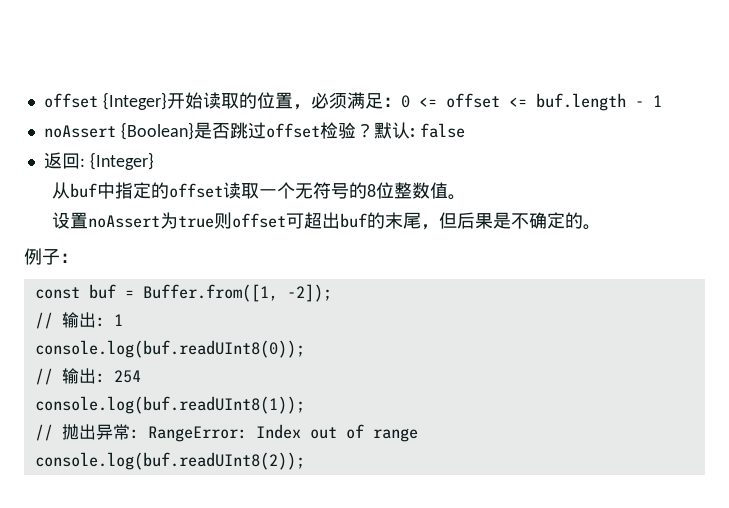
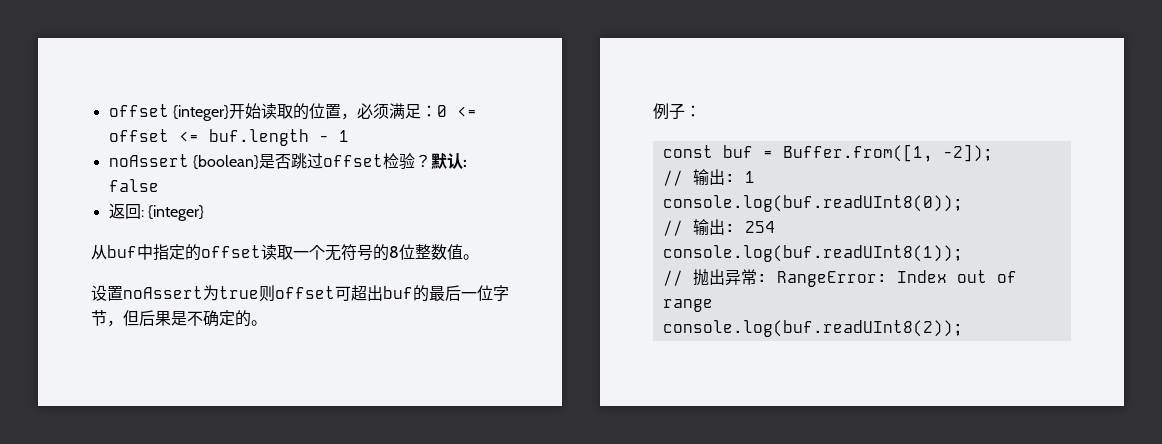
- offset {Integer}开始读取的位置，必须满足：0 <= offset <= buf.length - 1
+ offset {integer}开始读取的位置，必须满足：0 <= offset <= buf.length - 1
- noAssert {Boolean}是否跳过offset检验？
+ noAssert {boolean}是否跳过offset检验？
- 返回: {Integer}
+ 返回: {integer}
- 设置noAssert为true则offset可超出buf的末尾，但后果是不确定的。
+ 设置noAssert为true则offset可超出buf的最后一位字节，但后果是不确定的。

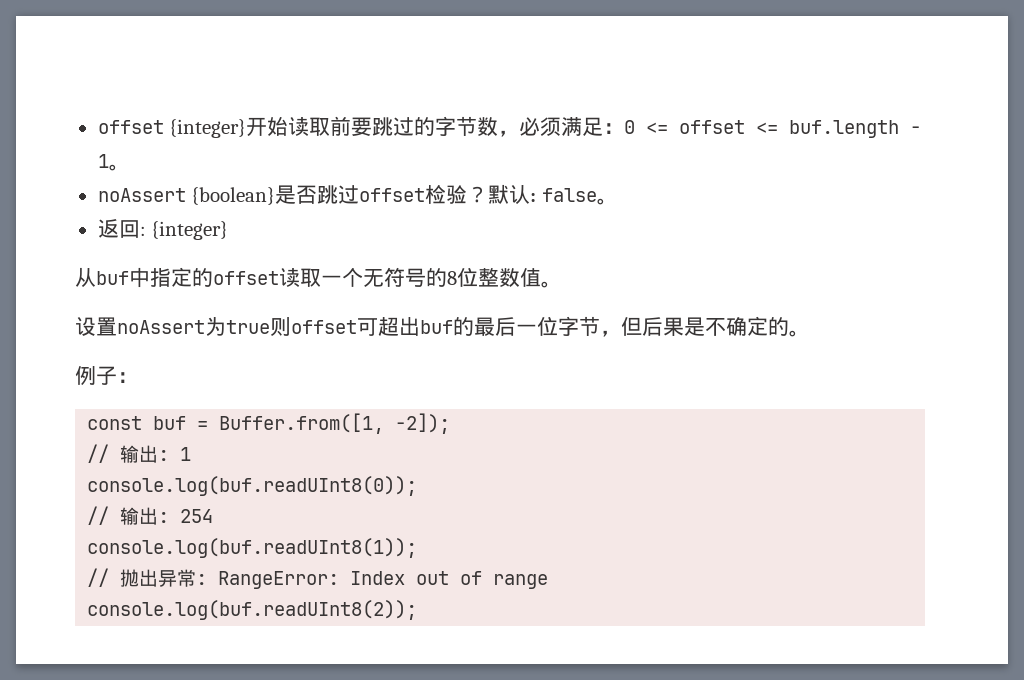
- offset {integer}开始读取的位置，必须满足：0 <= offset <= buf.length - 1
+ offset {integer}开始读取前要跳过的字节数，必须满足：0 <= offset <= buf.length - 1。
- 默认: false
+ 默认: false。

